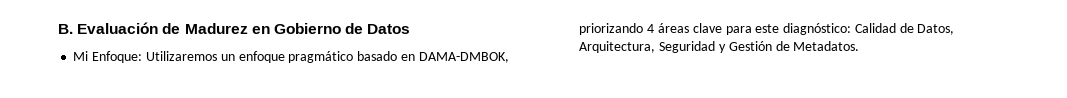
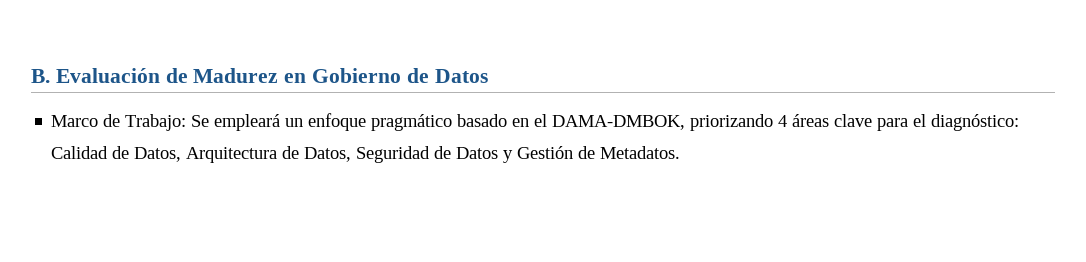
- Mi Enfoque: Utilizaremos un enfoque pragmático basado en DAMA-DMBOK, priorizando 4 áreas clave para este diagnóstico: Calidad de Datos, Arquitectura, Seguridad y Gestión de Metadatos.
+ Marco de Trabajo: Se empleará un enfoque pragmático basado en el DAMA-DMBOK, priorizando 4 áreas clave para el diagnóstico: Calidad de Datos, Arquitectura de Datos, Seguridad de Datos y Gestión de Metadatos.

